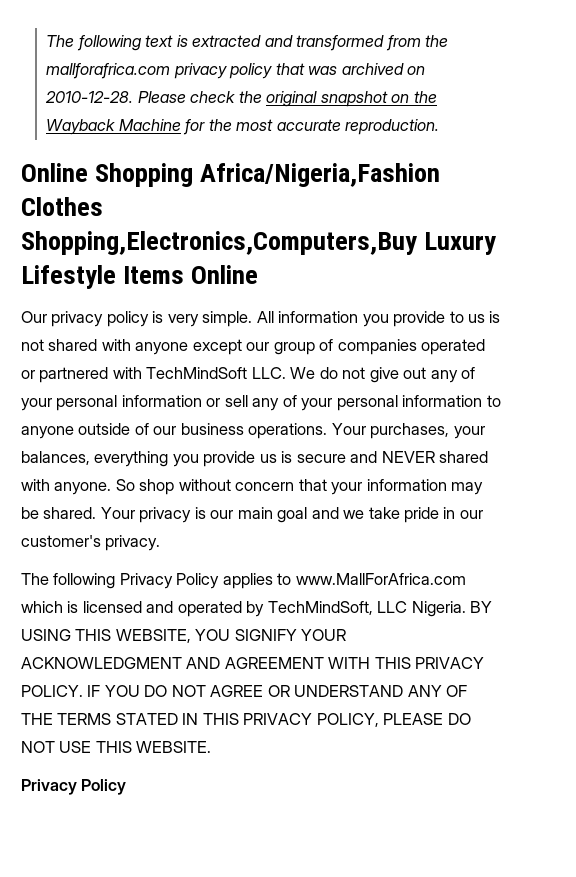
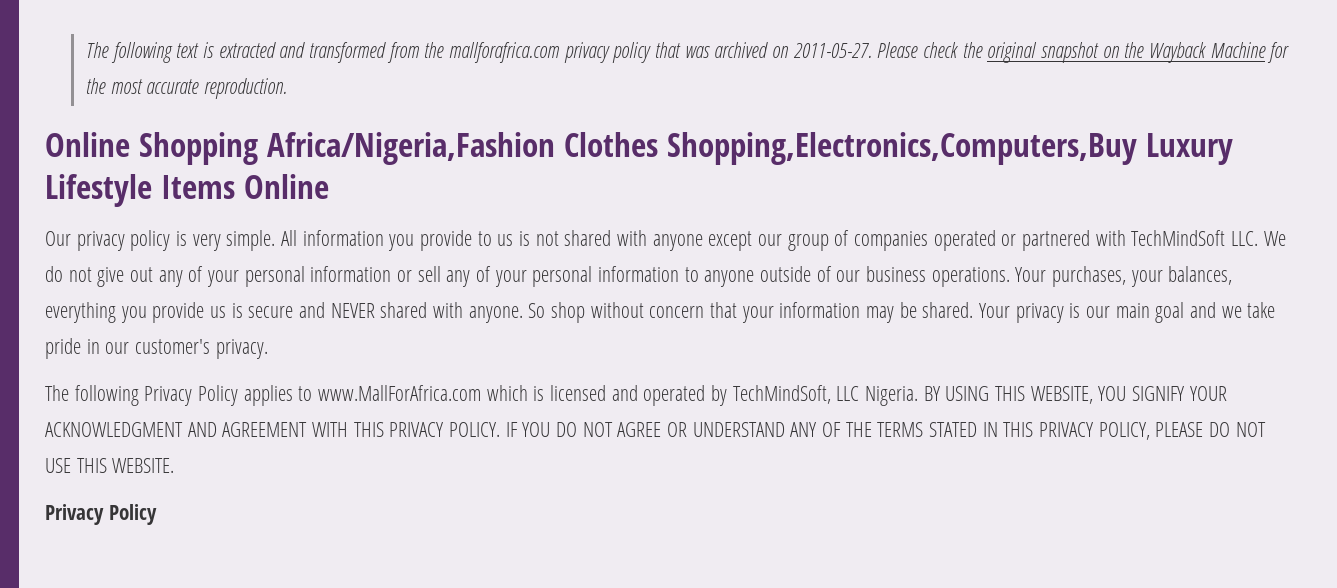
- The following text is extracted and transformed from the mallforafrica.com privacy policy that was archived on 2010-12-28.
+ The following text is extracted and transformed from the mallforafrica.com privacy policy that was archived on 2011-05-27.

